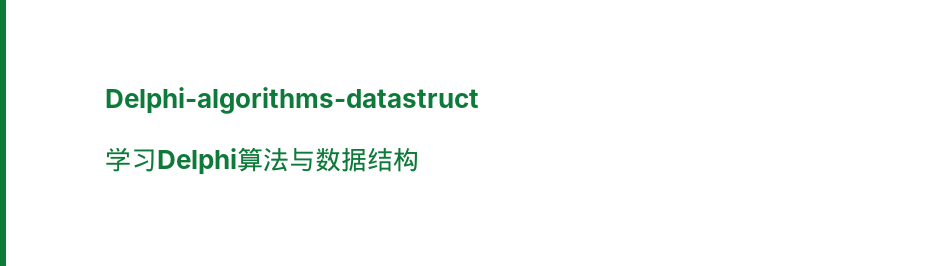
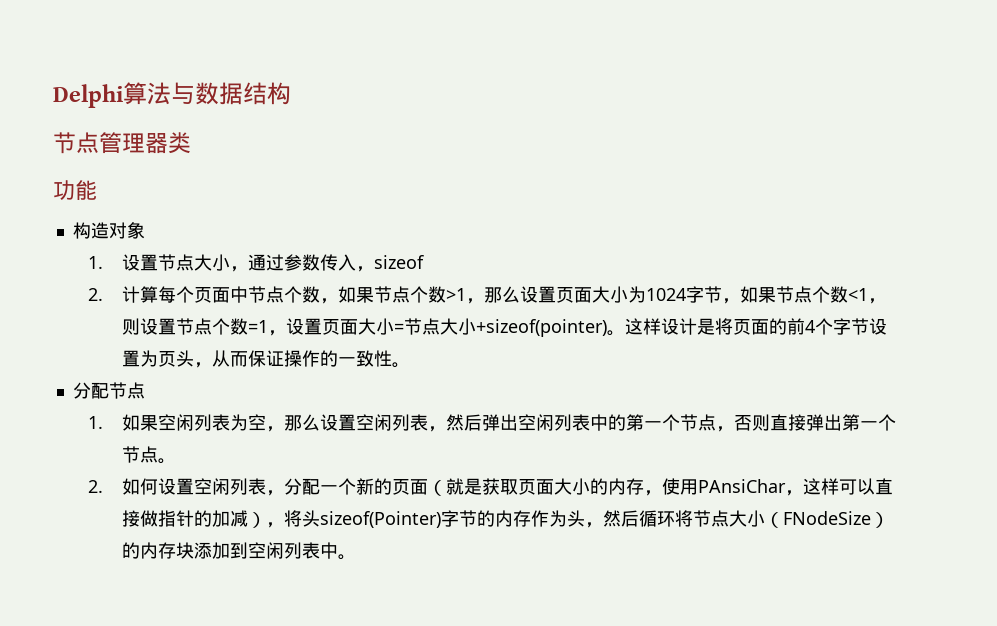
- Delphi-algorithms-datastruct
- 学习Delphi算法与数据结构
+ Delphi算法与数据结构
+ 节点管理器类
+ 功能
+ 构造对象
+ 1.设置节点大小，通过参数传入，sizeof
+ 2.计算每个页面中节点个数，如果节点个数>1，那么设置页面大小为1024字节，如果节点个数<1，则设置节点个数=1，设置页面大小=节点大小+sizeof(pointer)。这样设计是将页面的前4个字节设置为页头，从而保证操作的一致性。
+ 分配节点
+ 1.如果空闲列表为空，那么设置空闲列表，然后弹出空闲列表中的第一个节点，否则直接弹出第一个节点。
+ 2.如何设置空闲列表，分配一个新的页面（就是获取页面大小的内存，使用PAnsiChar，这样可以直接做指针的加减），将头sizeof(Pointer)字节的内存作为头，然后循环将节点大小（FNodeSize）的内存块添加到空闲列表中。

